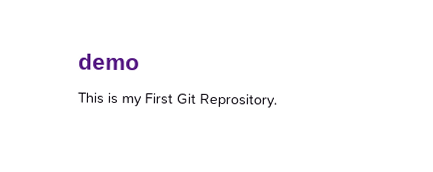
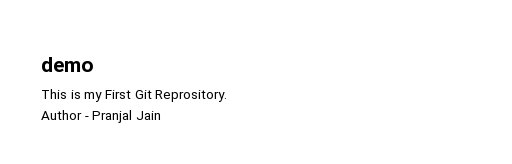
+ Author - Pranjal Jain

